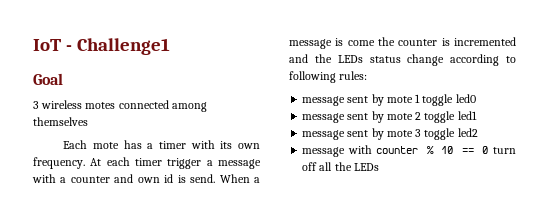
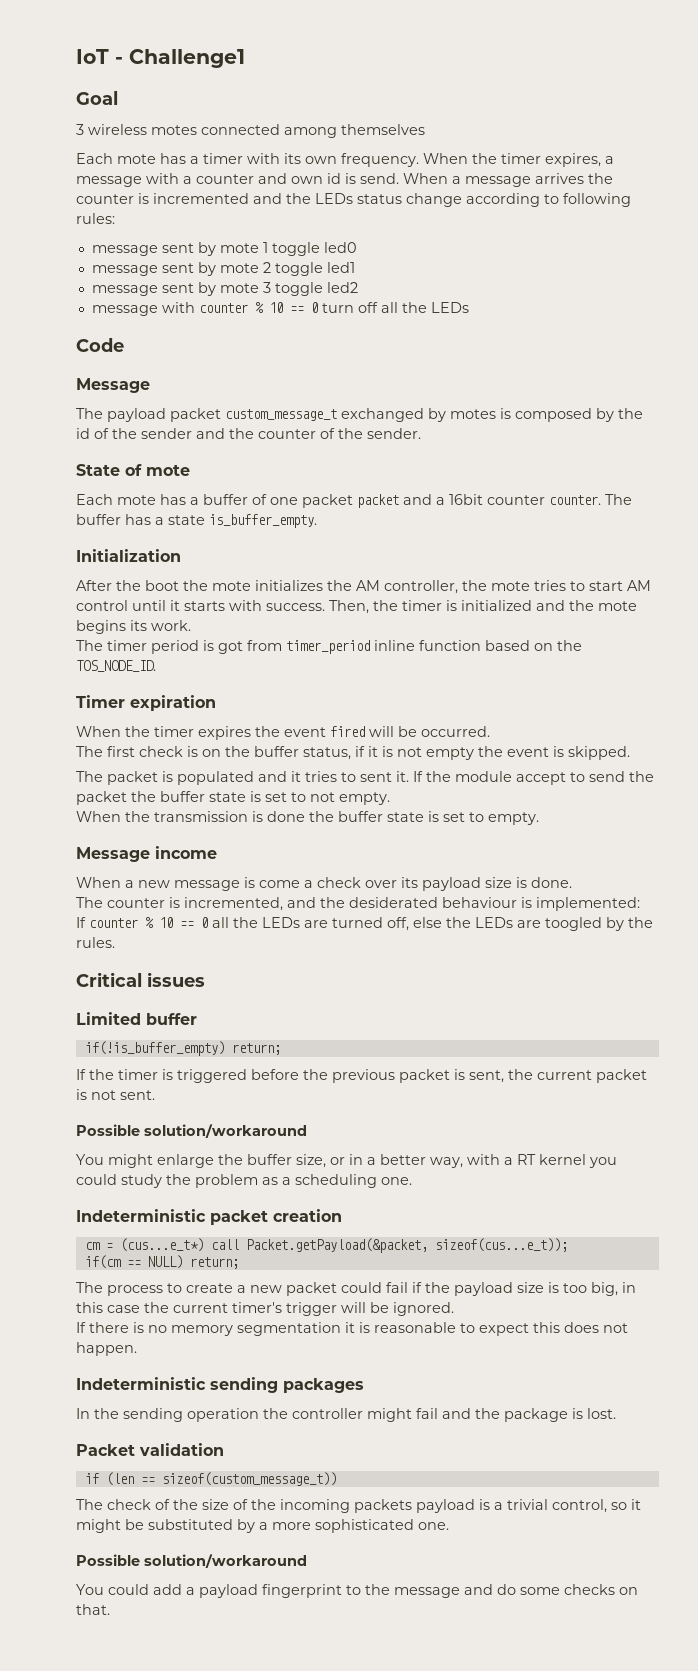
- At each timer trigger a message with a counter and own id is send.
+ When the timer expires, a message with a counter and own id is send.
- When a message is come the counter is incremented and the LEDs status change according to following rules:
+ When a message arrives the counter is incremented and the LEDs status change according to following rules:
+ Code
+ Message
+ The payload packet custom_message_t exchanged by motes is composed by the id of the sender and the counter of the sender.
+ State of mote
+ Each mote has a buffer of one packet packet and a 16bit counter counter. The buffer has a state is_buffer_empty.
+ Initialization
+ After the boot the mote initializes the AM controller, the mote tries to start AM control until it starts with success. Then, the timer is initialized and the mote begins its work.
+ The timer period is got from timer_period inline function based on the TOS_NODE_ID.
+ Timer expiration
+ When the timer expires the event fired will be occurred.
+ The first check is on the buffer status, if it is not empty the event is skipped.
+ The packet is populated and it tries to sent it. If the module accept to send the packet the buffer state is set to not empty.
+ When the transmission is done the buffer state is set to empty.
+ Message income
+ When a new message is come a check over its payload size is done.
+ The counter is incremented, and the desiderated behaviour is implemented:
+ If counter % 10 == 0 all the LEDs are turned off, else the LEDs are toogled by the rules.
+ Critical issues
+ Limited buffer
+ if(!is_buffer_empty) return;
+ If the timer is triggered before the previous packet is sent, the current packet is not sent.
+ Possible solution/workaround
+ You might enlarge the buffer size, or in a better way, with a RT kernel you could study the problem as a scheduling one.
+ Indeterministic packet creation
+ cm = (cus...e_t*) call Packet.getPayload(&packet, sizeof(cus...e_t));
+ if(cm == NULL) return;
+ The process to create a new packet could fail if the payload size is too big, in this case the current timer's trigger will be ignored.
+ If there is no memory segmentation it is reasonable to expect this does not happen.
+ Indeterministic sending packages
+ In the sending operation the controller might fail and the package is lost.
+ Packet validation
+ if (len == sizeof(custom_message_t))
+ The check of the size of the incoming packets payload is a trivial control, so it might be substituted by a more sophisticated one.
+ Possible solution/workaround
+ You could add a payload fingerprint to the message and do some checks on that.

